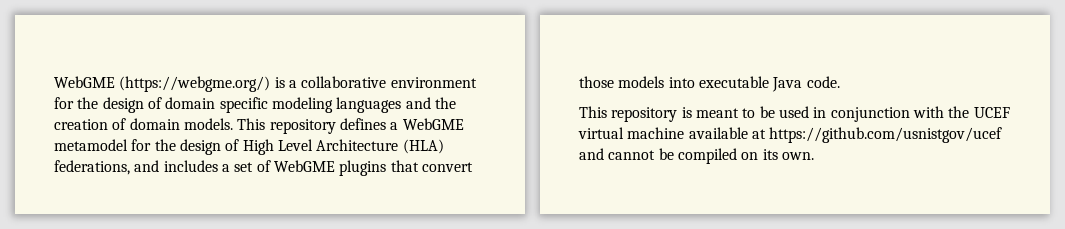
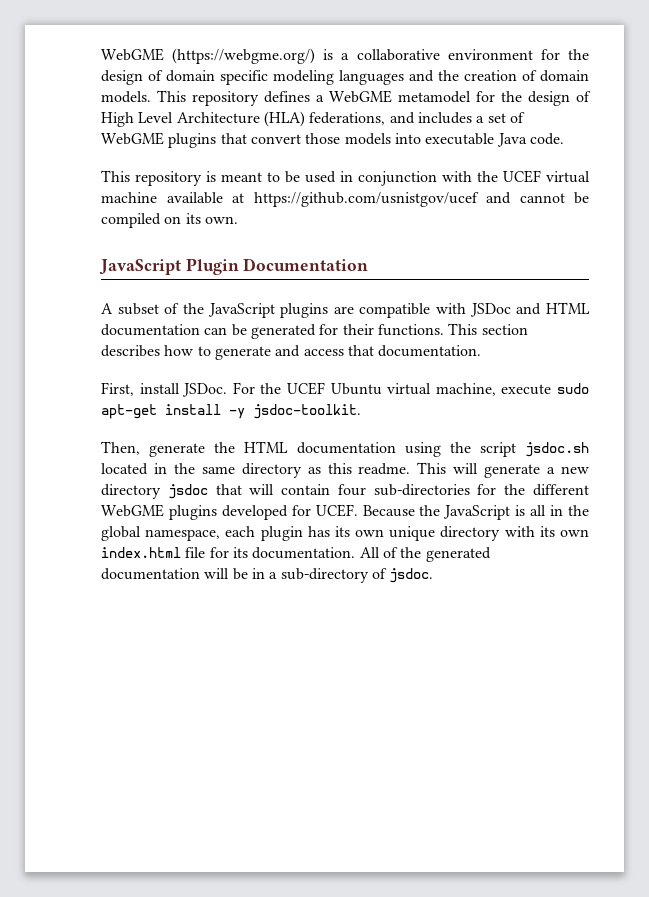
+ JavaScript Plugin Documentation
+ A subset of the JavaScript plugins are compatible with JSDoc and HTML documentation can be generated for their functions. This section describes how to generate and access that documentation.
+ First, install JSDoc. For the UCEF Ubuntu virtual machine, execute sudo apt-get install -y jsdoc-toolkit.
+ Then, generate the HTML documentation using the script jsdoc.sh located in the same directory as this readme. This will generate a new directory jsdoc that will contain four sub-directories for the different WebGME plugins developed for UCEF. Because the JavaScript is all in the global namespace, each plugin has its own unique directory with its own index.html file for its documentation. All of the generated documentation will be in a sub-directory of jsdoc.

